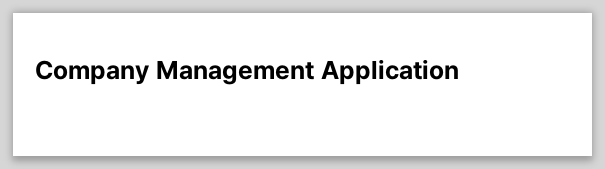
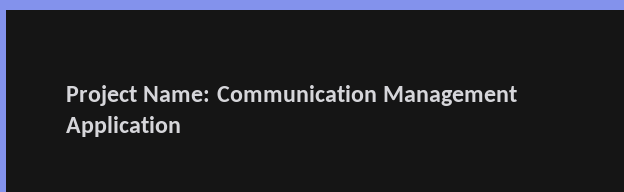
- Company Management Application
+ Project Name: Communication Management Application

